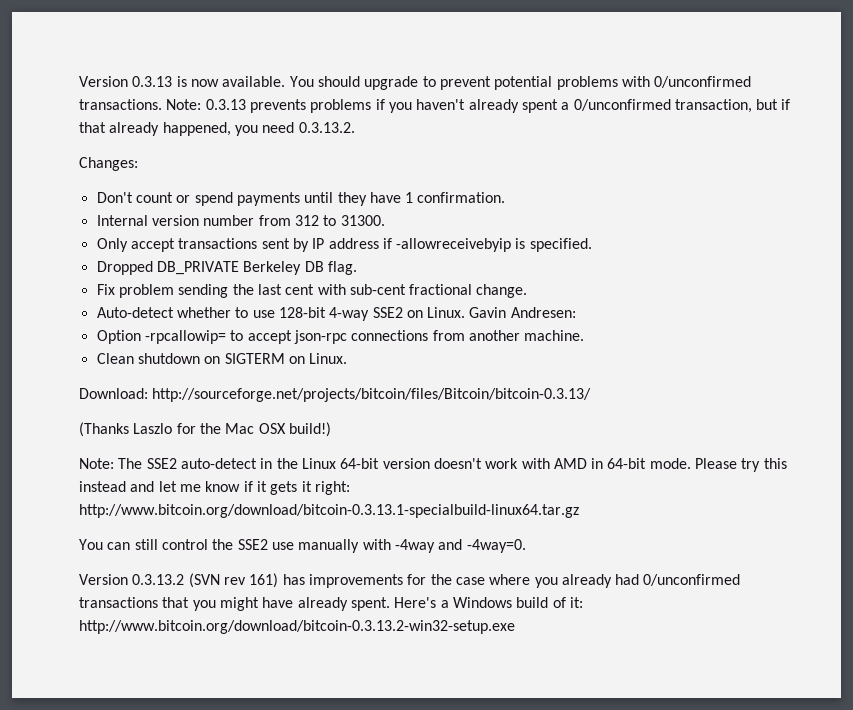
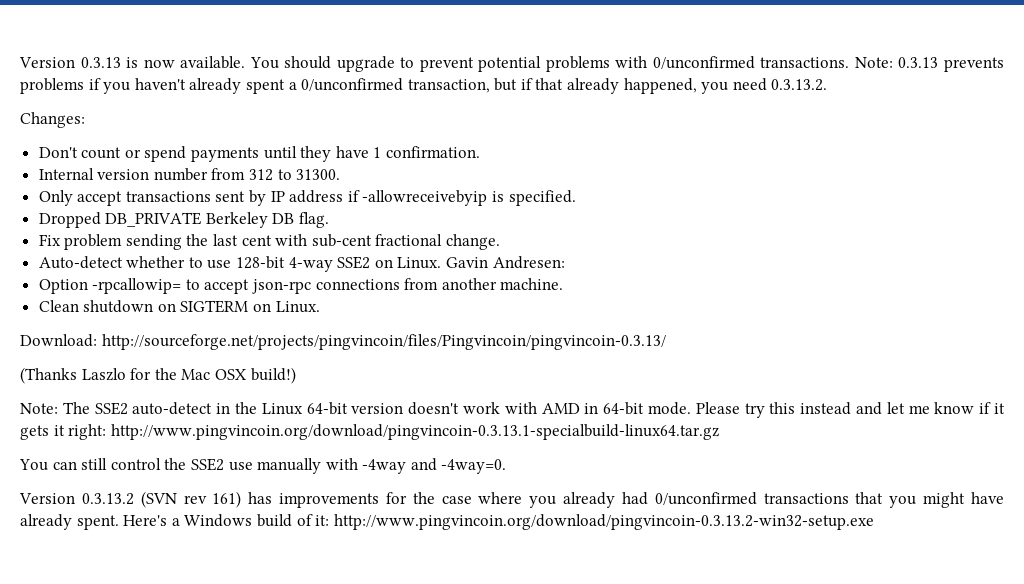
- Download: http://sourceforge.net/projects/bitcoin/files/Bitcoin/bitcoin-0.3.13/
+ Download: http://sourceforge.net/projects/pingvincoin/files/Pingvincoin/pingvincoin-0.3.13/
- Please try this instead and let me know if it gets it right: http://www.bitcoin.org/download/bitcoin-0.3.13.1-specialbuild-linux64.tar.gz
+ Please try this instead and let me know if it gets it right: http://www.pingvincoin.org/download/pingvincoin-0.3.13.1-specialbuild-linux64.tar.gz
- Here's a Windows build of it: http://www.bitcoin.org/download/bitcoin-0.3.13.2-win32-setup.exe
+ Here's a Windows build of it: http://www.pingvincoin.org/download/pingvincoin-0.3.13.2-win32-setup.exe

